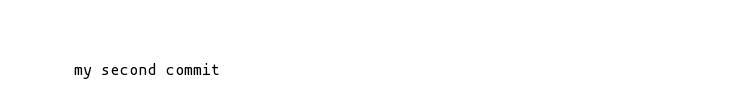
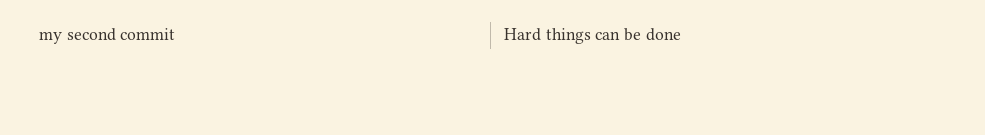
+ Hard things can be done

